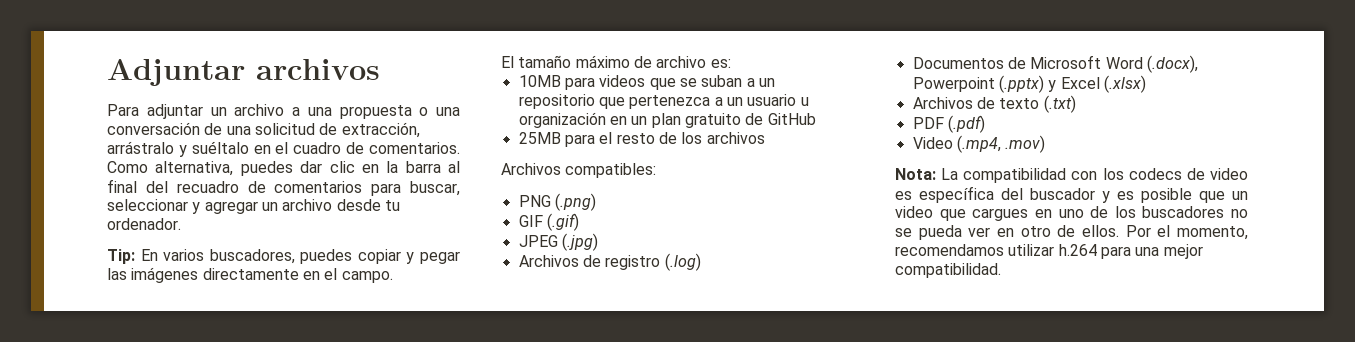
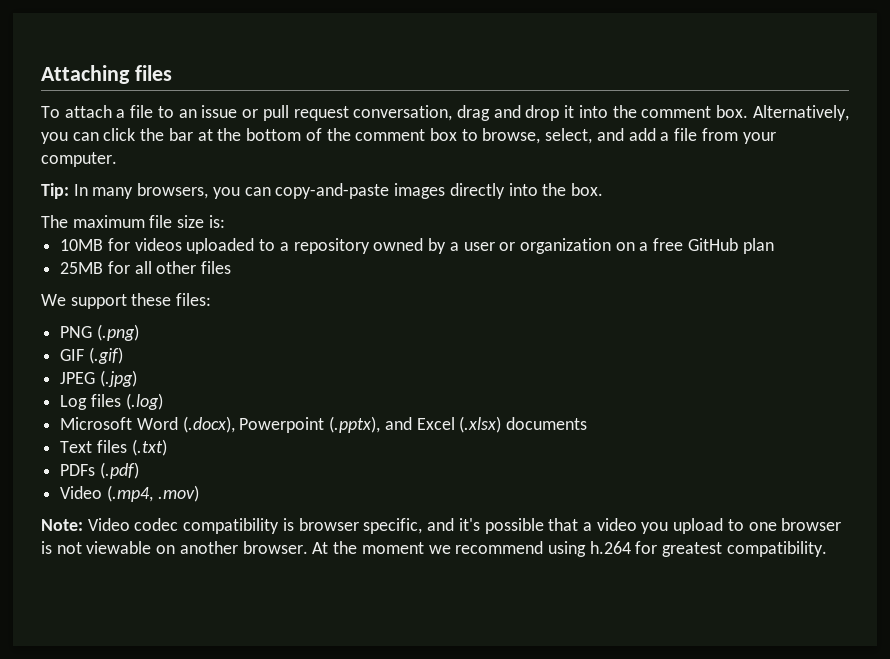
- Adjuntar archivos
- Para adjuntar un archivo a una propuesta o una conversación de una solicitud de extracción, arrástralo y suéltalo en el cuadro de comentarios. Como alternativa, puedes dar clic en la barra al final del recuadro de comentarios para buscar, seleccionar y agregar un archivo desde tu ordenador.
- Tip: En varios buscadores, puedes copiar y pegar las imágenes directamente en el campo.
- El tamaño máximo de archivo es:
- 10MB para videos que se suban a un repositorio que pertenezca a un usuario u organización en un plan gratuito de GitHub
- 25MB para el resto de los archivos
- Archivos compatibles:
+ Attaching files
+ To attach a file to an issue or pull request conversation, drag and drop it into the comment box. Alternatively, you can click the bar at the bottom of the comment box to browse, select, and add a file from your computer.
+ Tip: In many browsers, you can copy-and-paste images directly into the box.
+ The maximum file size is:
+ 10MB for videos uploaded to a repository owned by a user or organization on a free GitHub plan
+ 25MB for all other files
+ We support these files:
- Archivos de registro (.log)
+ Log files (.log)
- Documentos de Microsoft Word (.docx), Powerpoint (.pptx) y Excel (.xlsx)
- Archivos de texto (.txt)
+ Microsoft Word (.docx), Powerpoint (.pptx), and Excel (.xlsx) documents
+ Text files (.txt)
- PDF (.pdf)
+ PDFs (.pdf)
- Nota: La compatibilidad con los codecs de video es específica del buscador y es posible que un video que cargues en uno de los buscadores no se pueda ver en otro de ellos. Por el momento, recomendamos utilizar h.264 para una mejor compatibilidad.
+ Note: Video codec compatibility is browser specific, and it's possible that a video you upload to one browser is not viewable on another browser. At the moment we recommend using h.264 for greatest compatibility.

